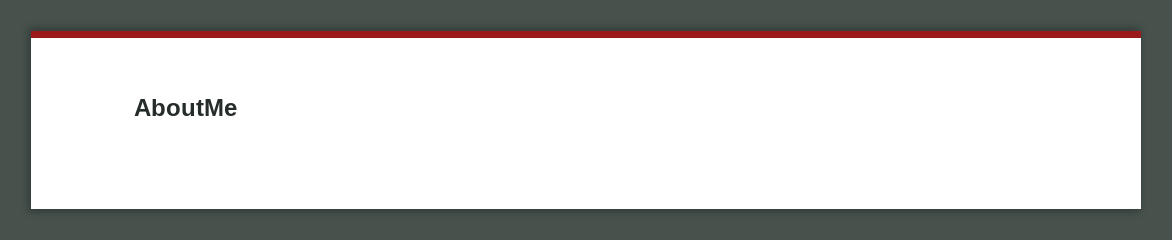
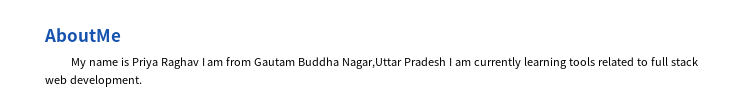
+ My name is Priya Raghav I am from Gautam Buddha Nagar,Uttar Pradesh I am currently learning tools related to full stack web development.

